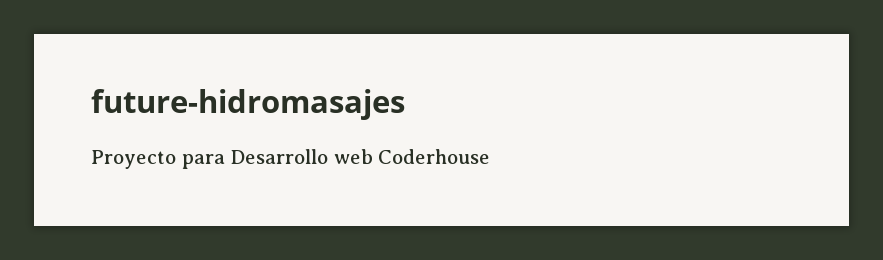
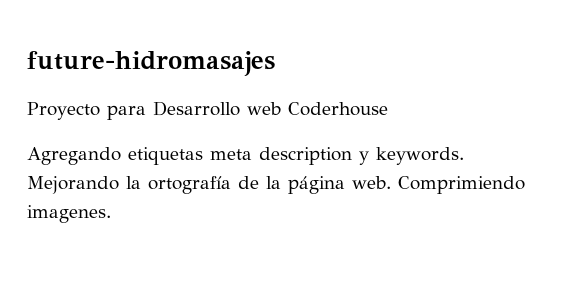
+ Agregando etiquetas meta description y keywords. Mejorando la ortografía de la página web. Comprimiendo imagenes.

